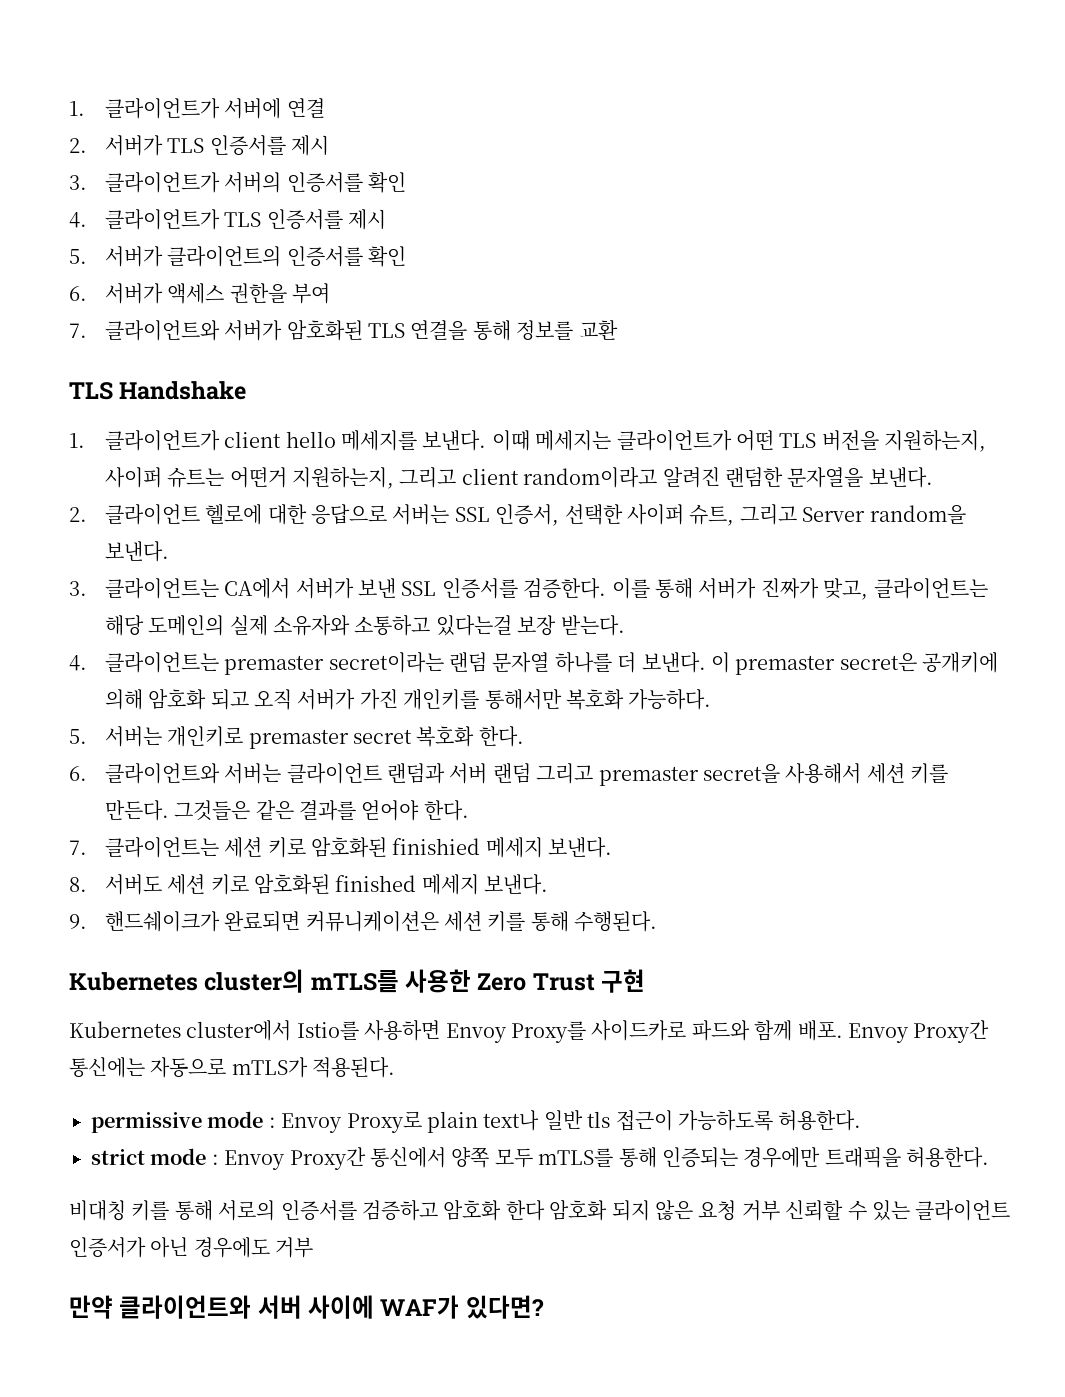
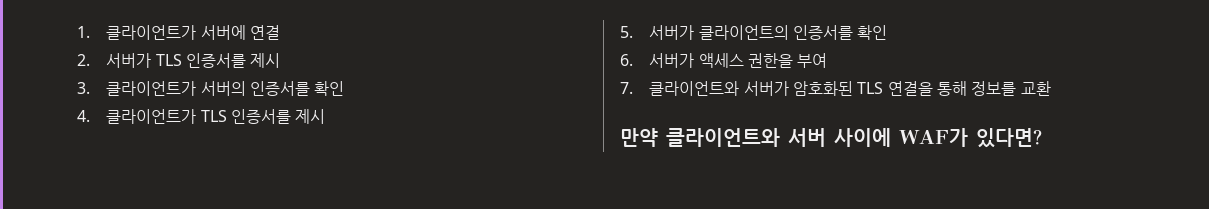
- TLS Handshake
- 1. 클라이언트가 client hello 메세지를 보낸다. 이때 메세지는 클라이언트가 어떤 TLS 버전을 지원하는지, 사이퍼 슈트는 어떤거 지원하는지, 그리고 client random이라고 알려진 랜덤한 문자열을 보낸다.
- 2. 클라이언트 헬로에 대한 응답으로 서버는 SSL 인증서, 선택한 사이퍼 슈트, 그리고 Server random을 보낸다.
- 3. 클라이언트는 CA에서 서버가 보낸 SSL 인증서를 검증한다. 이를 통해 서버가 진짜가 맞고, 클라이언트는 해당 도메인의 실제 소유자와 소통하고 있다는걸 보장 받는다.
- 4. 클라이언트는 premaster secret이라는 랜덤 문자열 하나를 더 보낸다. 이 premaster secret은 공개키에 의해 암호화 되고 오직 서버가 가진 개인키를 통해서만 복호화 가능하다.
- 5. 서버는 개인키로 premaster secret 복호화 한다.
- 6. 클라이언트와 서버는 클라이언트 랜덤과 서버 랜덤 그리고 premaster secret을 사용해서 세션 키를 만든다. 그것들은 같은 결과를 얻어야 한다.
- 7. 클라이언트는 세션 키로 암호화된 finishied 메세지 보낸다.
- 8. 서버도 세션 키로 암호화된 finished 메세지 보낸다.
- 9. 핸드쉐이크가 완료되면 커뮤니케이션은 세션 키를 통해 수행된다.
- Kubernetes cluster의 mTLS를 사용한 Zero Trust 구현
- Kubernetes cluster에서 Istio를 사용하면 Envoy Proxy를 사이드카로 파드와 함께 배포. Envoy Proxy간 통신에는 자동으로 mTLS가 적용된다.
- permissive mode : Envoy Proxy로 plain text나 일반 tls 접근이 가능하도록 허용한다.
- strict mode : Envoy Proxy간 통신에서 양쪽 모두 mTLS를 통해 인증되는 경우에만 트래픽을 허용한다.
- 비대칭 키를 통해 서로의 인증서를 검증하고 암호화 한다 암호화 되지 않은 요청 거부 신뢰할 수 있는 클라이언트 인증서가 아닌 경우에도 거부

